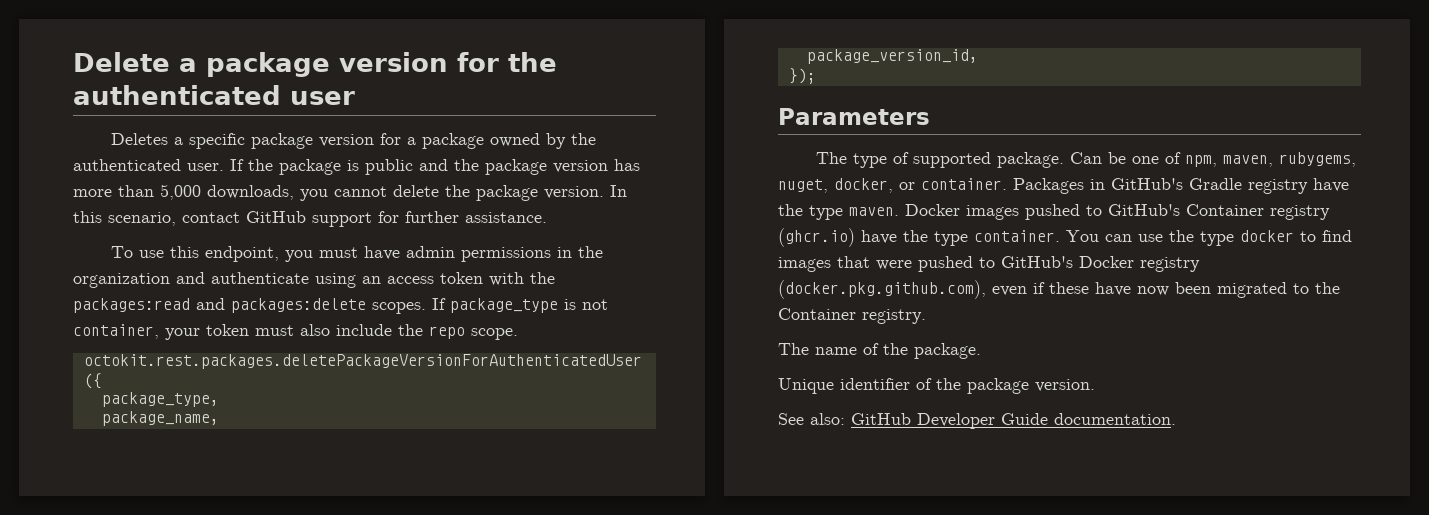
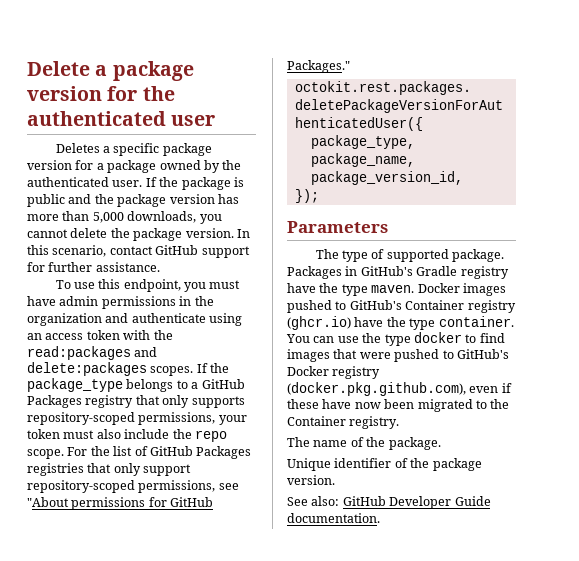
- To use this endpoint, you must have admin permissions in the organization and authenticate using an access token with the packages:read and packages:delete scopes. If package_type is not container, your token must also include the repo scope.
+ To use this endpoint, you must have admin permissions in the organization and authenticate using an access token with the read:packages and delete:packages scopes. If the package_type belongs to a GitHub Packages registry that only supports repository-scoped permissions, your token must also include the repo scope. For the list of GitHub Packages registries that only support repository-scoped permissions, see "About permissions for GitHub Packages."
- Can be one of npm, maven, rubygems, nuget, docker, or container.

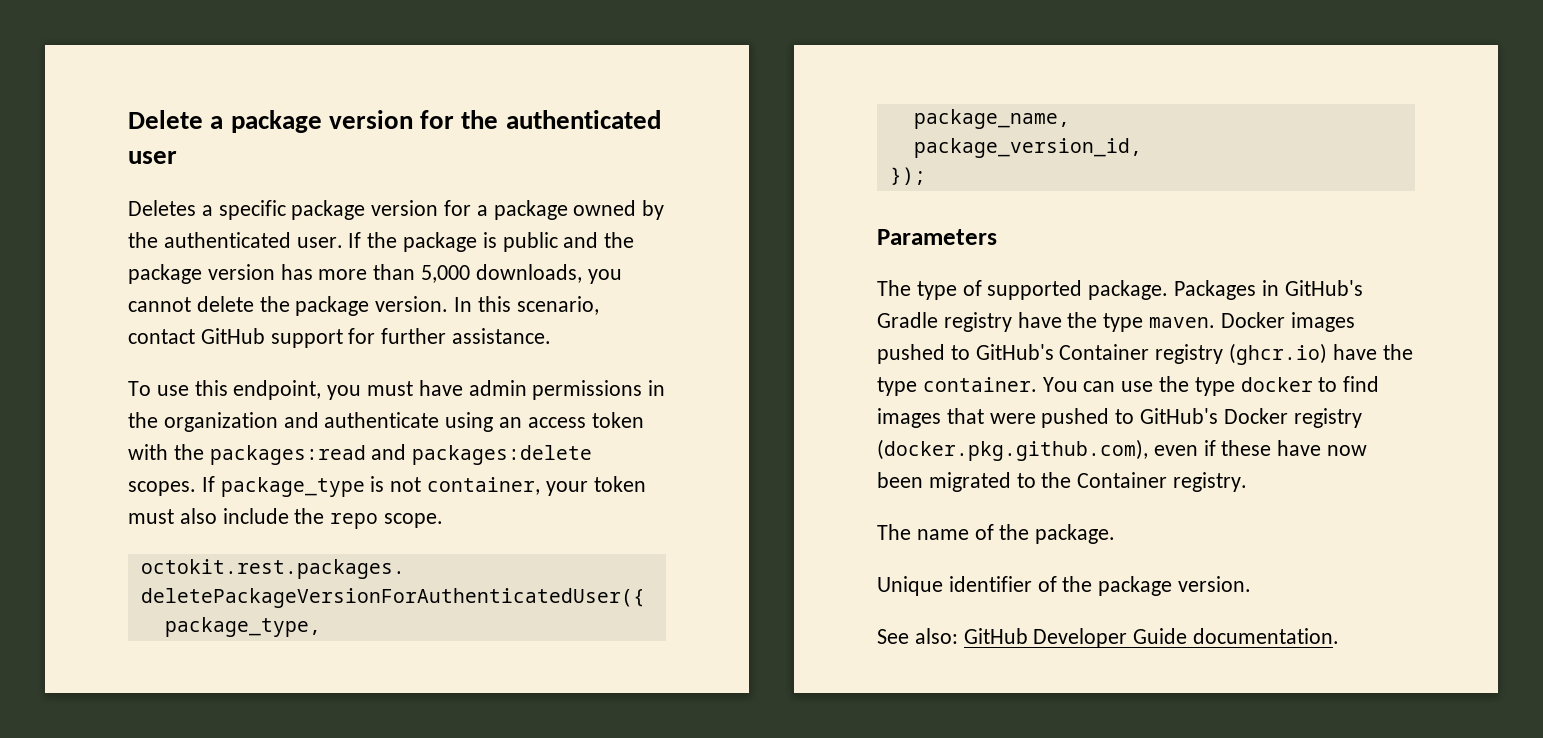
- To use this endpoint, you must have admin permissions in the organization and authenticate using an access token with the read:packages and delete:packages scopes. If the package_type belongs to a GitHub Packages registry that only supports repository-scoped permissions, your token must also include the repo scope. For the list of GitHub Packages registries that only support repository-scoped permissions, see "About permissions for GitHub Packages."
+ To use this endpoint, you must have admin permissions in the organization and authenticate using an access token with the packages:read and packages:delete scopes. If package_type is not container, your token must also include the repo scope.

